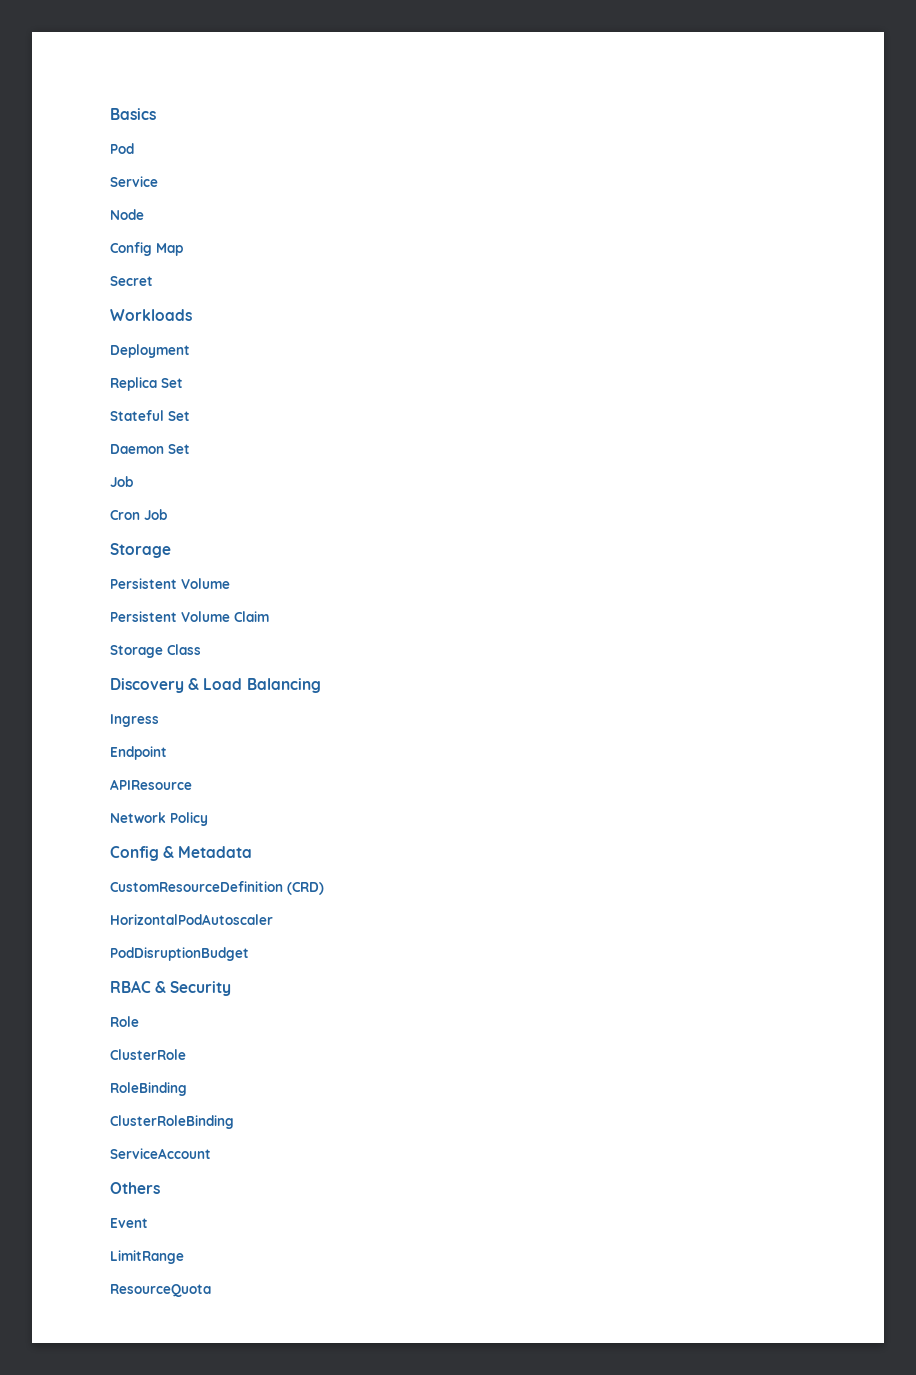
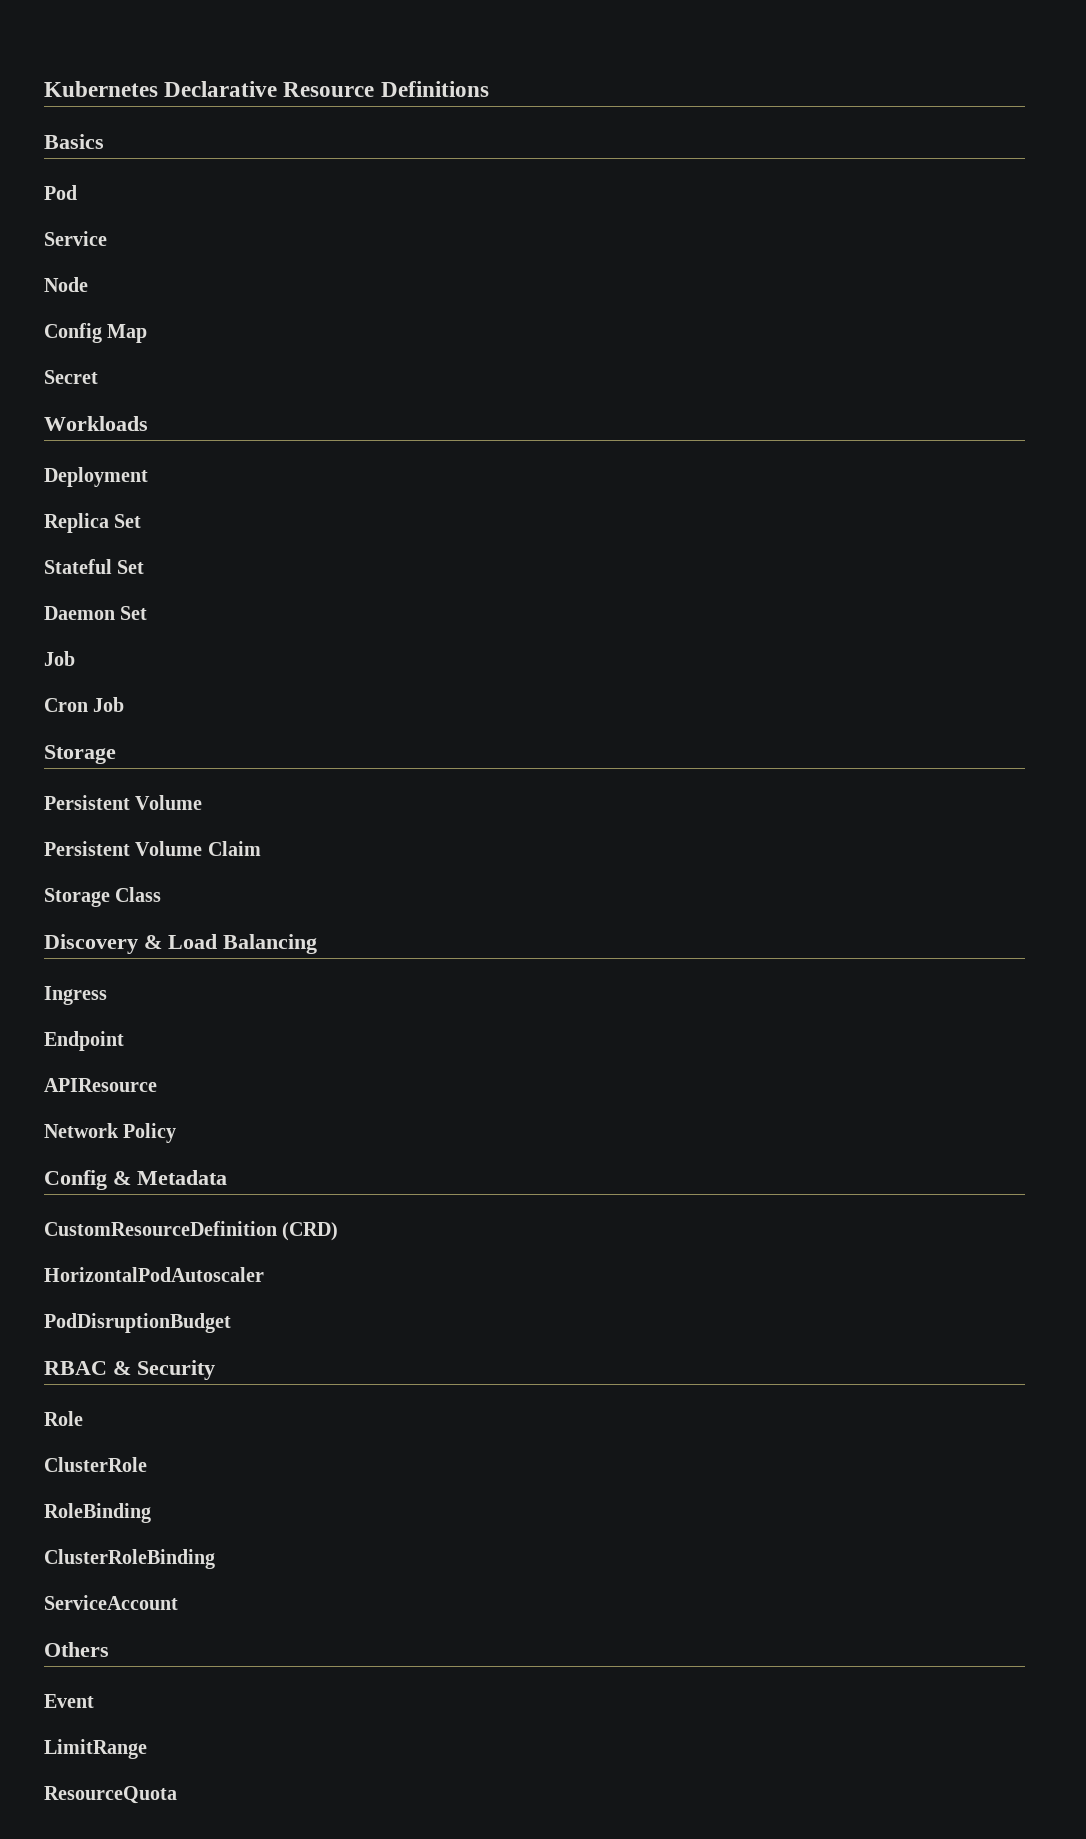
+ Kubernetes Declarative Resource Definitions

